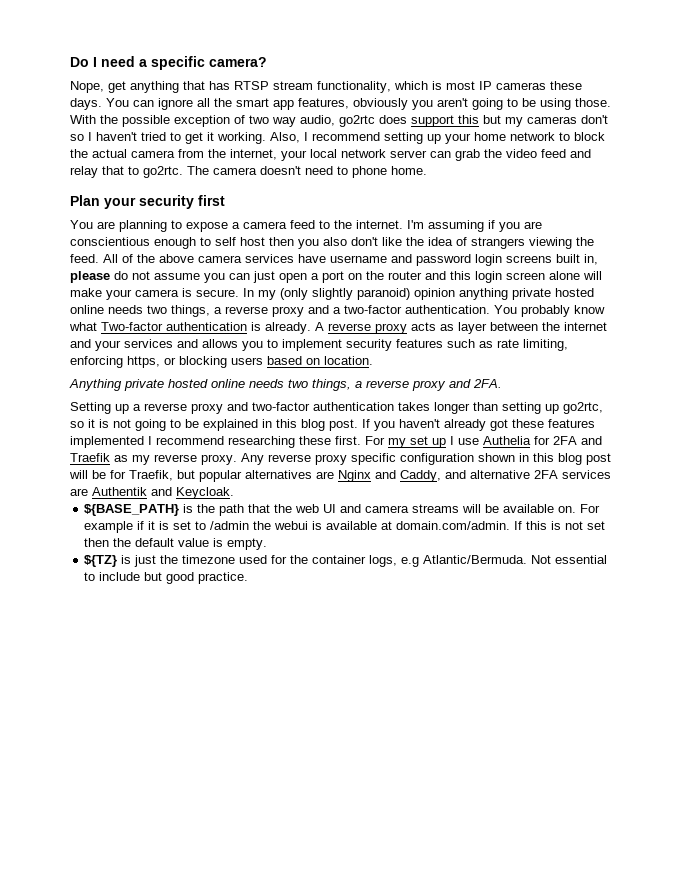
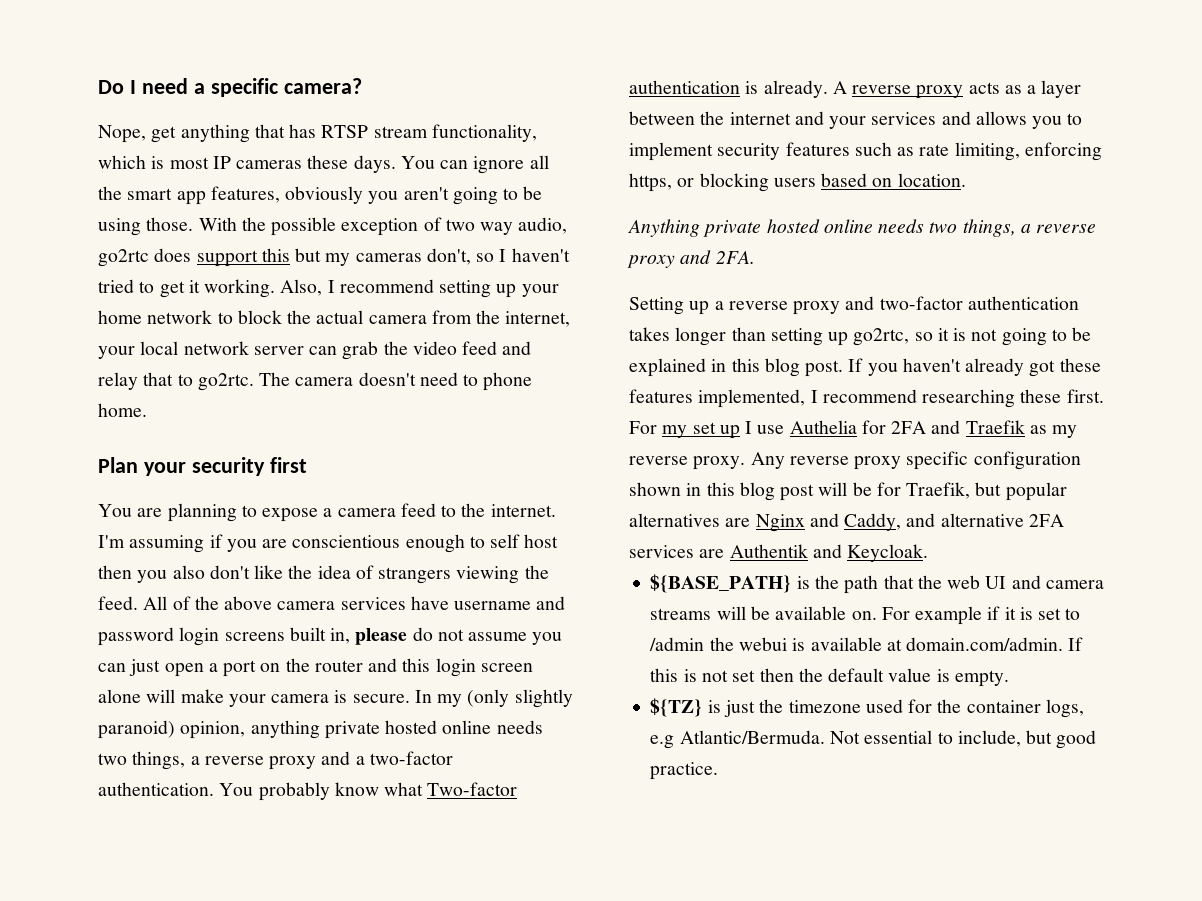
- With the possible exception of two way audio, go2rtc does support this but my cameras don't so I haven't tried to get it working.
+ With the possible exception of two way audio, go2rtc does support this but my cameras don't, so I haven't tried to get it working.
- In my (only slightly paranoid) opinion anything private hosted online needs two things, a reverse proxy and a two-factor authentication.
+ In my (only slightly paranoid) opinion, anything private hosted online needs two things, a reverse proxy and a two-factor authentication.
- A reverse proxy acts as layer between the internet and your services and allows you to implement security features such as rate limiting, enforcing https, or blocking users based on location.
+ A reverse proxy acts as a layer between the internet and your services and allows you to implement security features such as rate limiting, enforcing https, or blocking users based on location.
- If you haven't already got these features implemented I recommend researching these first.
+ If you haven't already got these features implemented, I recommend researching these first.
- Not essential to include but good practice.
+ Not essential to include, but good practice.

